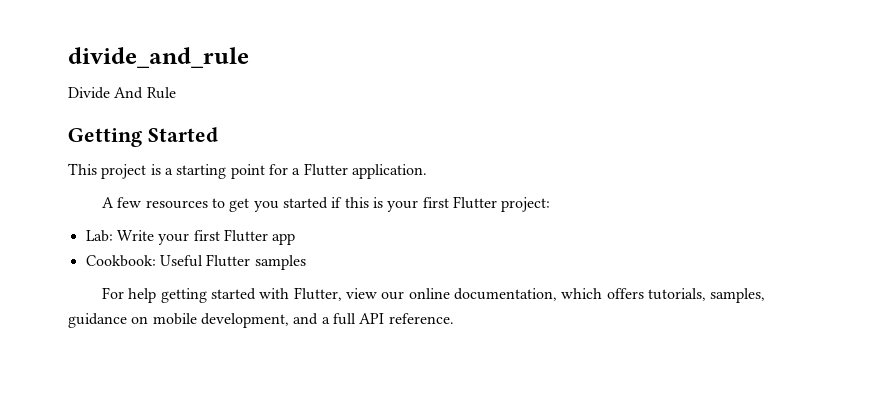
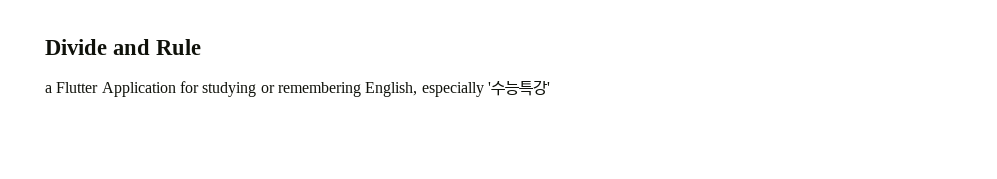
- divide_and_rule
- Divide And Rule
- Getting Started
- This project is a starting point for a Flutter application.
- A few resources to get you started if this is your first Flutter project:
- Lab: Write your first Flutter app
- Cookbook: Useful Flutter samples
- For help getting started with Flutter, view our online documentation, which offers tutorials, samples, guidance on mobile development, and a full API reference.
+ Divide and Rule
+ a Flutter Application for studying or remembering English, especially '수능특강'

